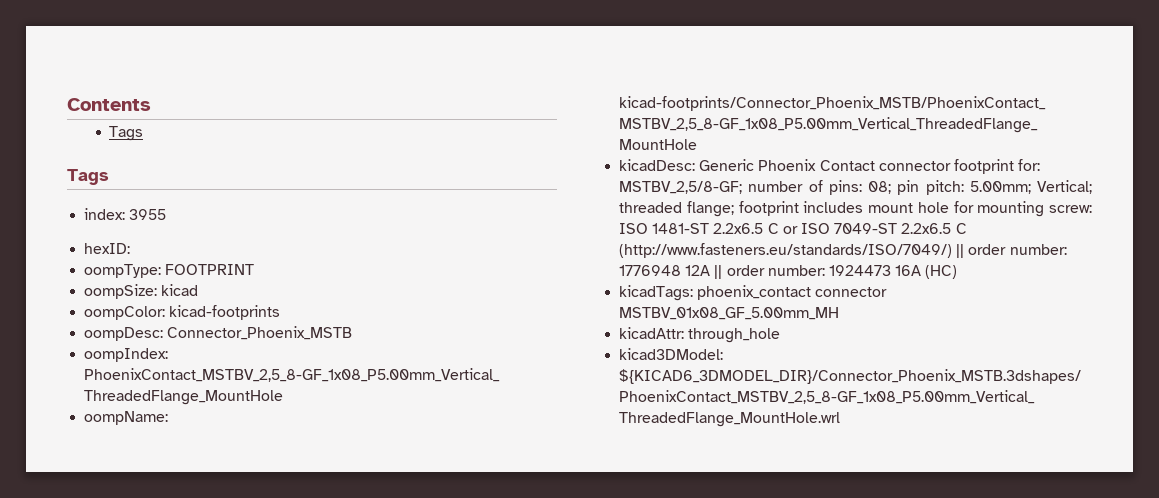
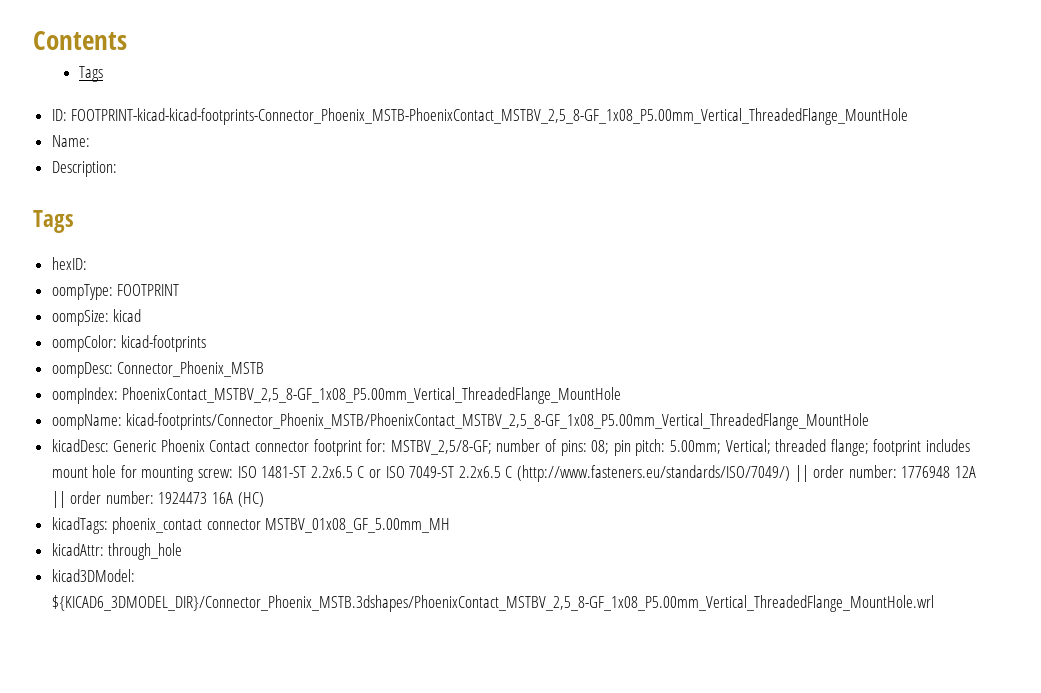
  Contents
  Tags
+ ID: FOOTPRINT-kicad-kicad-footprints-Connector_Phoenix_MSTB-PhoenixContact_MSTBV_2,5_8-GF_1x08_P5.00mm_Vertical_ThreadedFlange_MountHole
+ Name:
+ Description:
  Tags
- index: 3955

